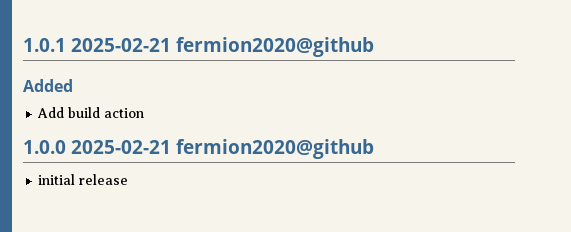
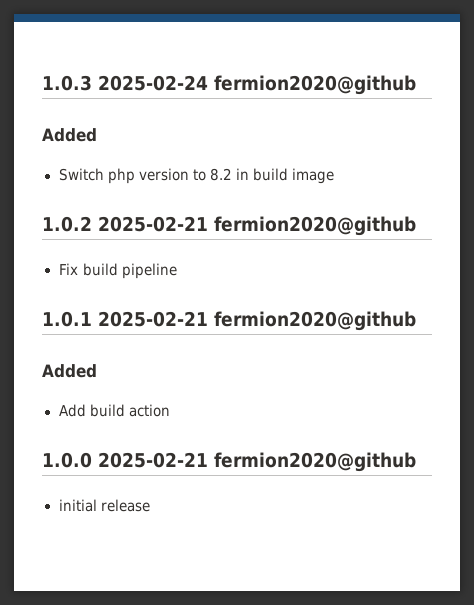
+ 1.0.3 2025-02-24 fermion2020@github
+ Added
+ Switch php version to 8.2 in build image
+ 1.0.2 2025-02-21 fermion2020@github
+ Fix build pipeline

